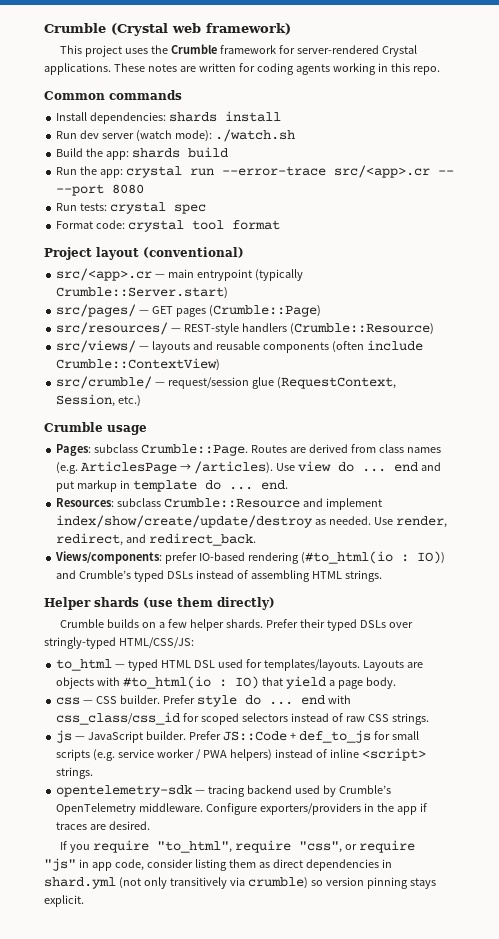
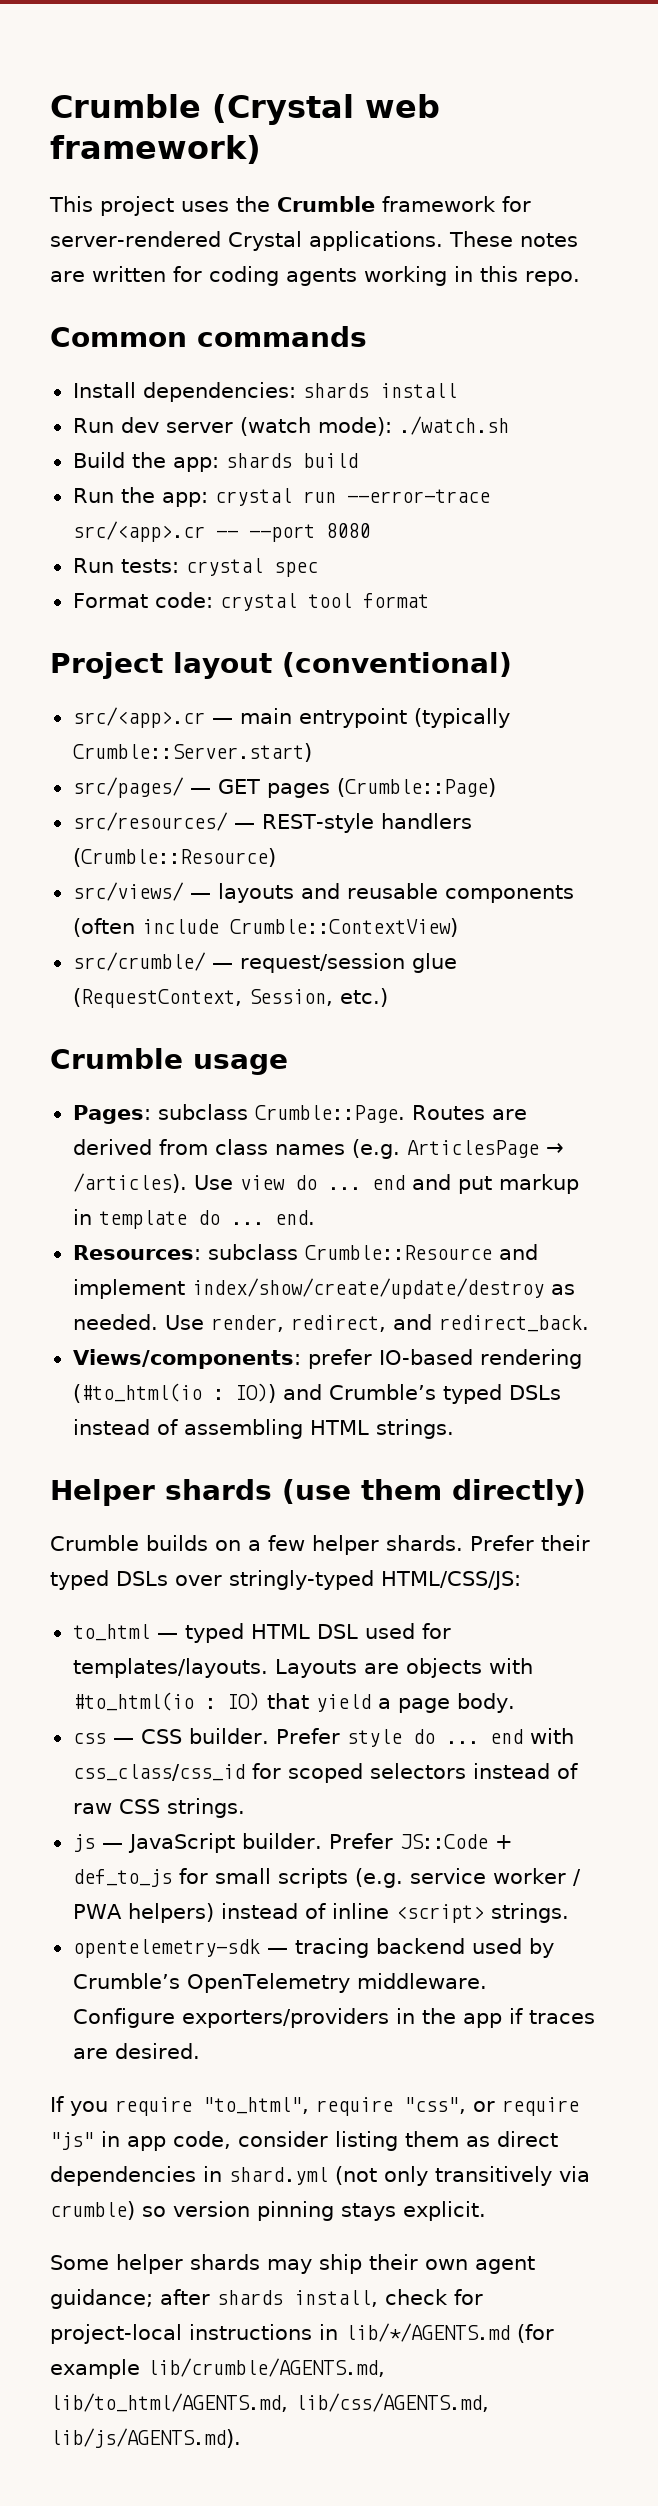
+ Some helper shards may ship their own agent guidance; after shards install, check for project-local instructions in lib/*/AGENTS.md (for example lib/crumble/AGENTS.md, lib/to_html/AGENTS.md, lib/css/AGENTS.md, lib/js/AGENTS.md).

